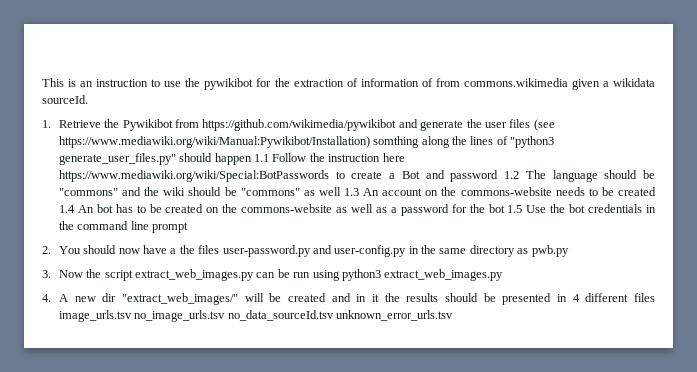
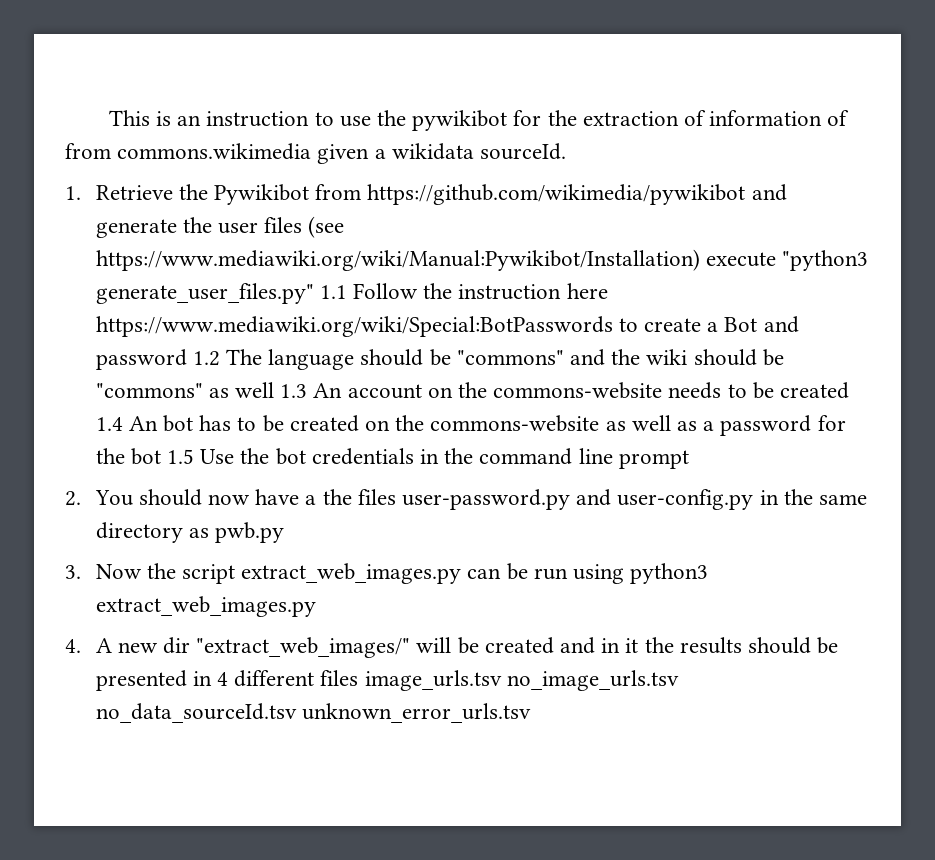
- 1. Retrieve the Pywikibot from https://github.com/wikimedia/pywikibot and generate the user files (see https://www.mediawiki.org/wiki/Manual:Pywikibot/Installation) somthing along the lines of "python3 generate_user_files.py" should happen 1.1 Follow the instruction here https://www.mediawiki.org/wiki/Special:BotPasswords to create a Bot and password 1.2 The language should be "commons" and the wiki should be "commons" as well 1.3 An account on the commons-website needs to be created 1.4 An bot has to be created on the commons-website as well as a password for the bot 1.5 Use the bot credentials in the command line prompt
+ 1. Retrieve the Pywikibot from https://github.com/wikimedia/pywikibot and generate the user files (see https://www.mediawiki.org/wiki/Manual:Pywikibot/Installation) execute "python3 generate_user_files.py" 1.1 Follow the instruction here https://www.mediawiki.org/wiki/Special:BotPasswords to create a Bot and password 1.2 The language should be "commons" and the wiki should be "commons" as well 1.3 An account on the commons-website needs to be created 1.4 An bot has to be created on the commons-website as well as a password for the bot 1.5 Use the bot credentials in the command line prompt

